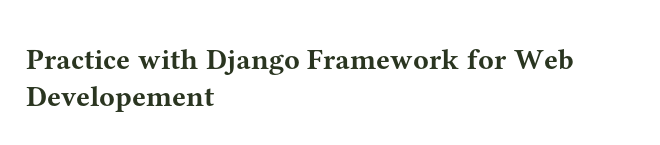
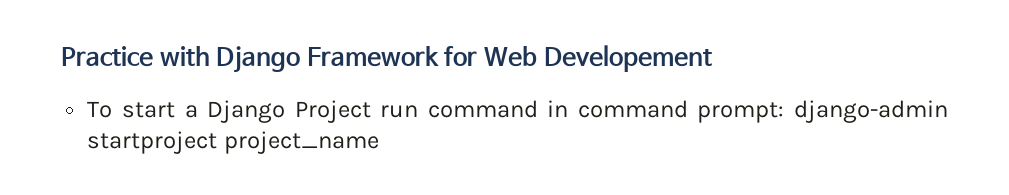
+ To start a Django Project run command in command prompt: django-admin startproject project_name

